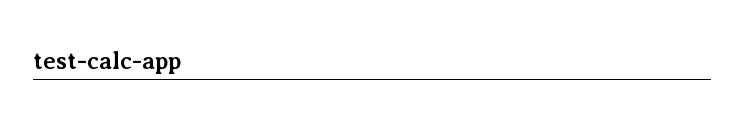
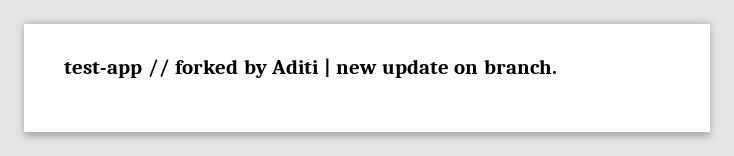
- test-calc-app
+ test-app // forked by Aditi | new update on branch.

